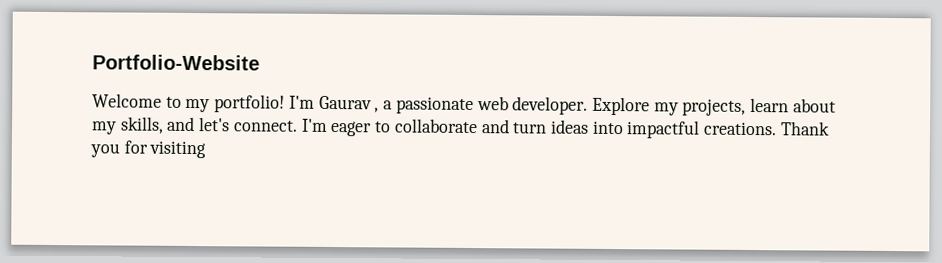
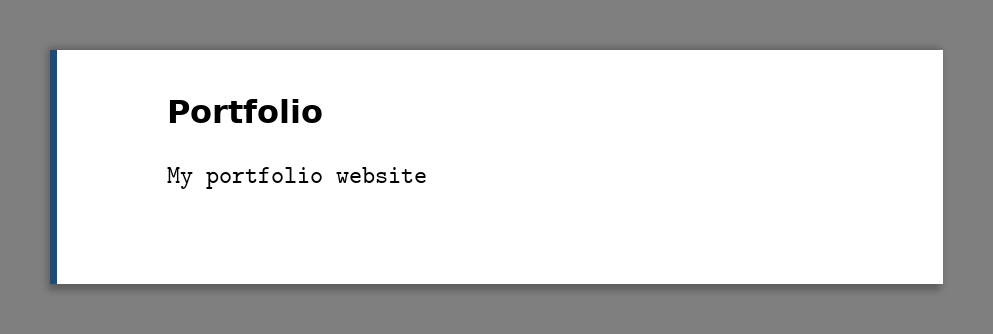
- Portfolio-Website
- Welcome to my portfolio! I'm Gaurav , a passionate web developer. Explore my projects, learn about my skills, and let's connect. I'm eager to collaborate and turn ideas into impactful creations. Thank you for visiting
+ Portfolio
+ My portfolio website

